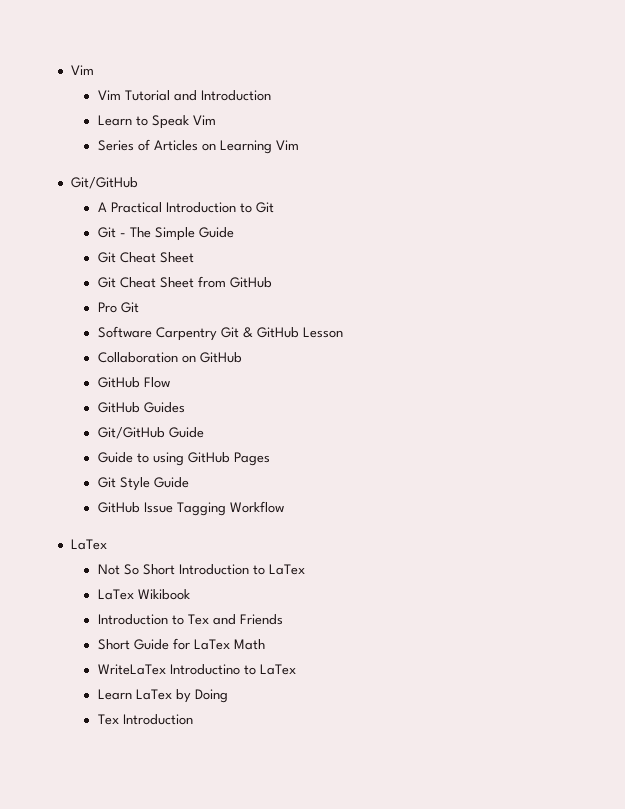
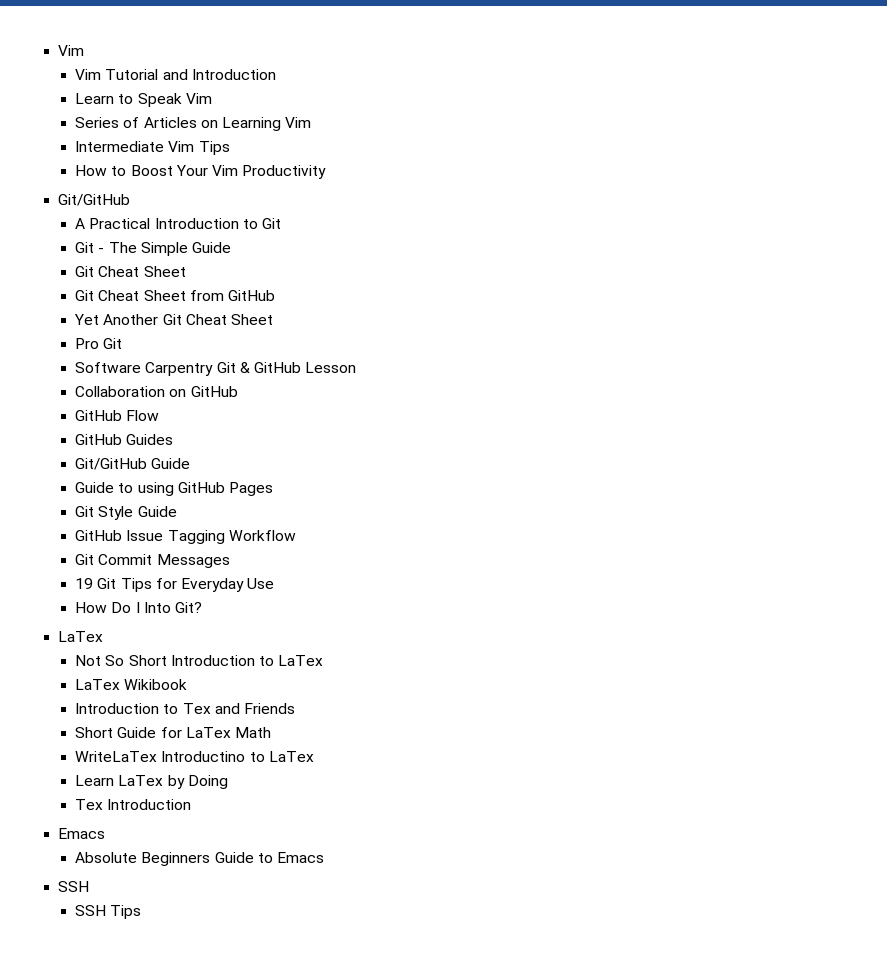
+ Intermediate Vim Tips
+ How to Boost Your Vim Productivity
+ Yet Another Git Cheat Sheet
+ Git Commit Messages
+ 19 Git Tips for Everyday Use
+ How Do I Into Git?
  Tex Introduction
+ Emacs
+ Absolute Beginners Guide to Emacs
+ SSH
+ SSH Tips

